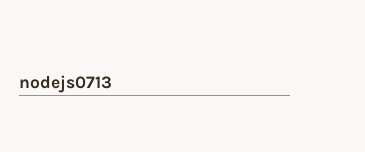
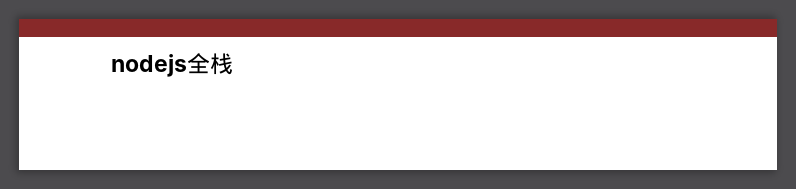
- nodejs0713
+ nodejs全栈

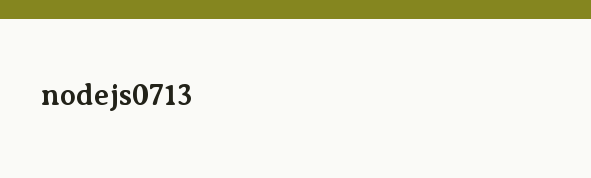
- nodejs全栈
+ nodejs0713

